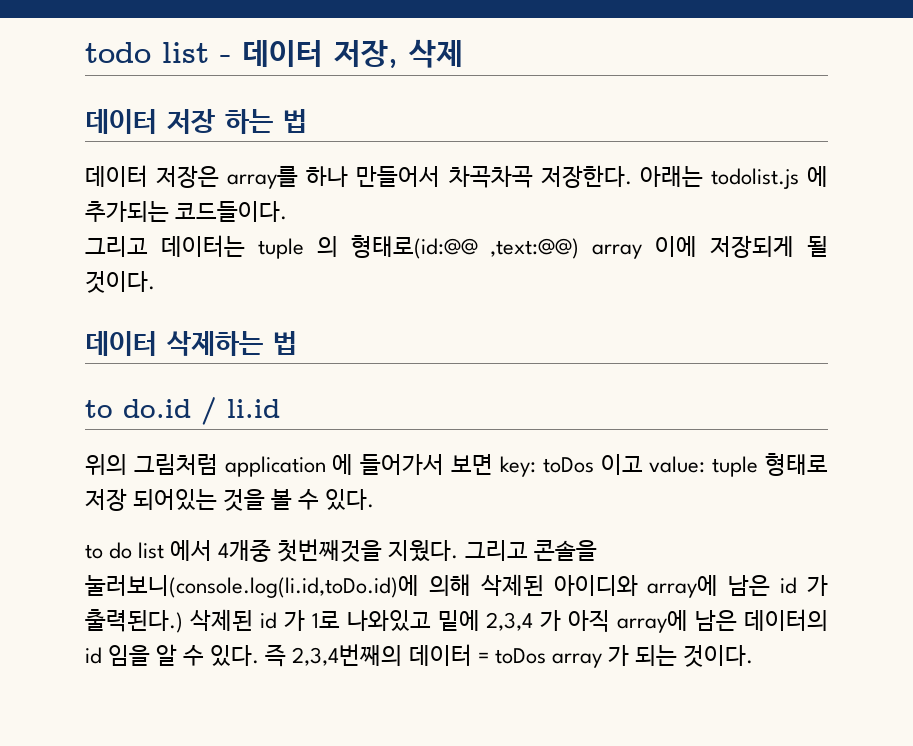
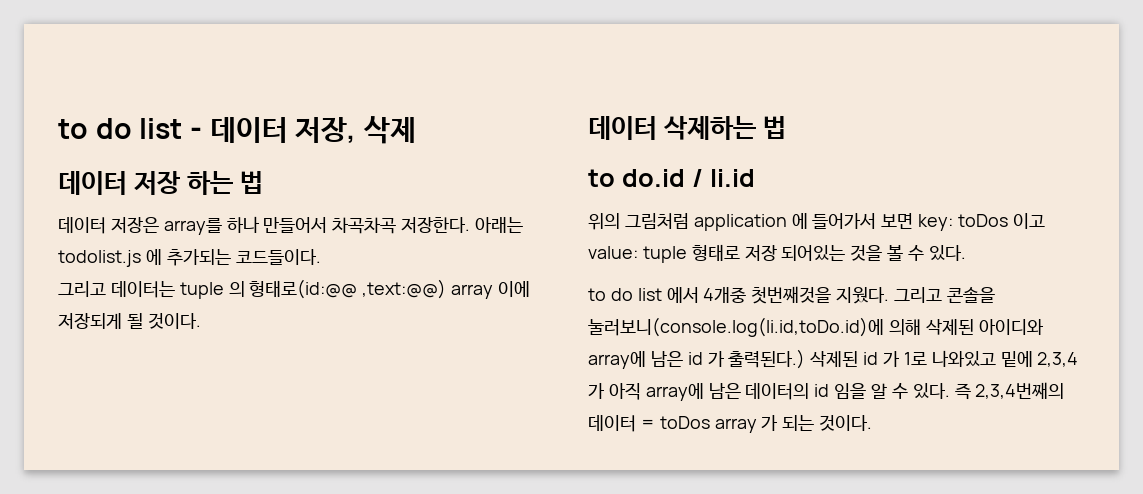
- todo list - 데이터 저장, 삭제
+ to do list - 데이터 저장, 삭제

